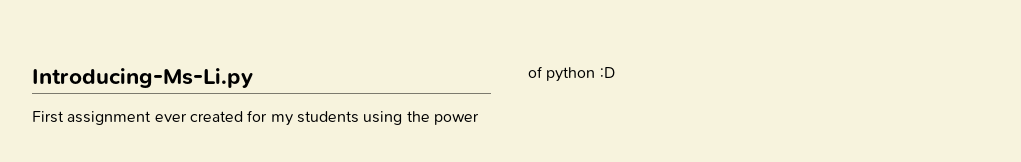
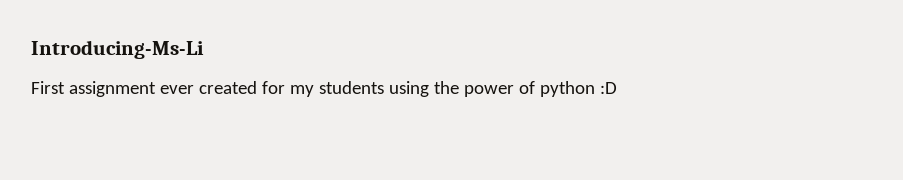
- Introducing-Ms-Li.py
+ Introducing-Ms-Li

